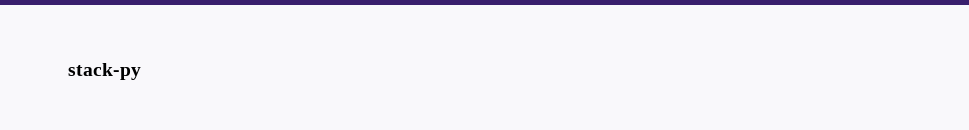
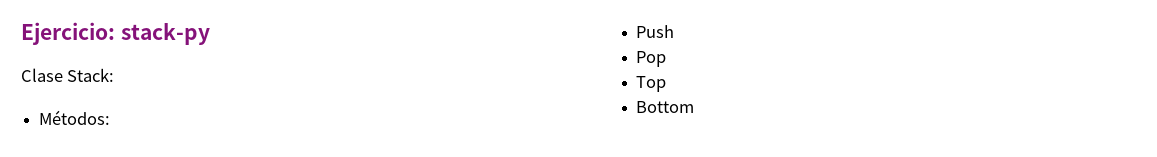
- stack-py
+ Ejercicio: stack-py
+ Clase Stack:
+ Métodos:
+ Push
+ Pop
+ Top
+ Bottom

